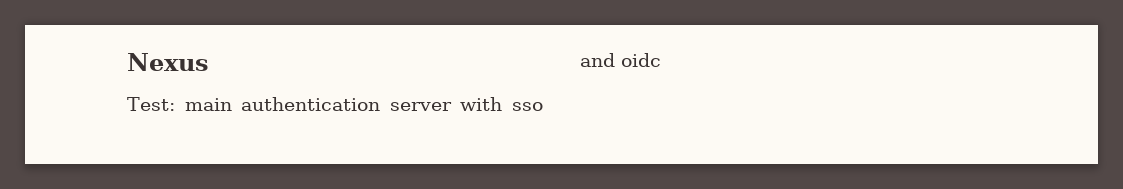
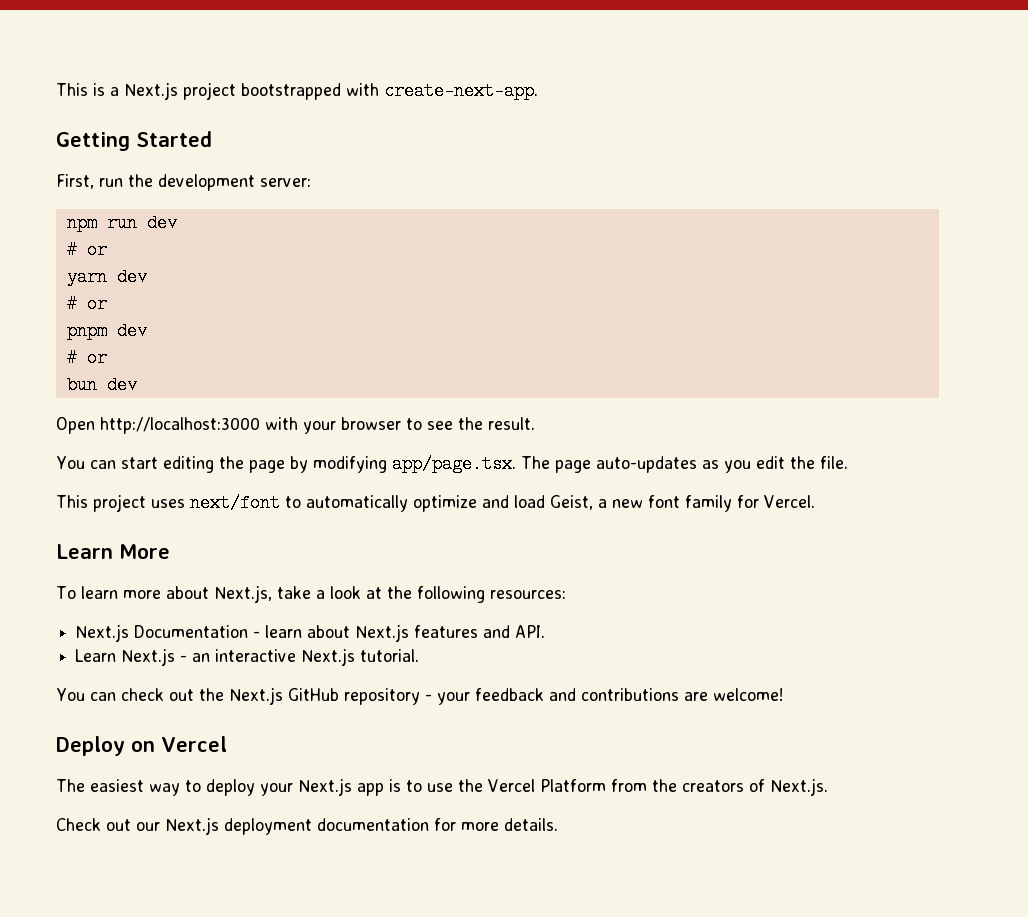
- Nexus
- Test: main authentication server with sso and oidc
+ This is a Next.js project bootstrapped with create-next-app.
+ Getting Started
+ First, run the development server:
+ npm run dev
+ # or
+ yarn dev
+ # or
+ pnpm dev
+ # or
+ bun dev
+ Open http://localhost:3000 with your browser to see the result.
+ You can start editing the page by modifying app/page.tsx. The page auto-updates as you edit the file.
+ This project uses next/font to automatically optimize and load Geist, a new font family for Vercel.
+ Learn More
+ To learn more about Next.js, take a look at the following resources:
+ Next.js Documentation - learn about Next.js features and API.
+ Learn Next.js - an interactive Next.js tutorial.
+ You can check out the Next.js GitHub repository - your feedback and contributions are welcome!
+ Deploy on Vercel
+ The easiest way to deploy your Next.js app is to use the Vercel Platform from the creators of Next.js.
+ Check out our Next.js deployment documentation for more details.

